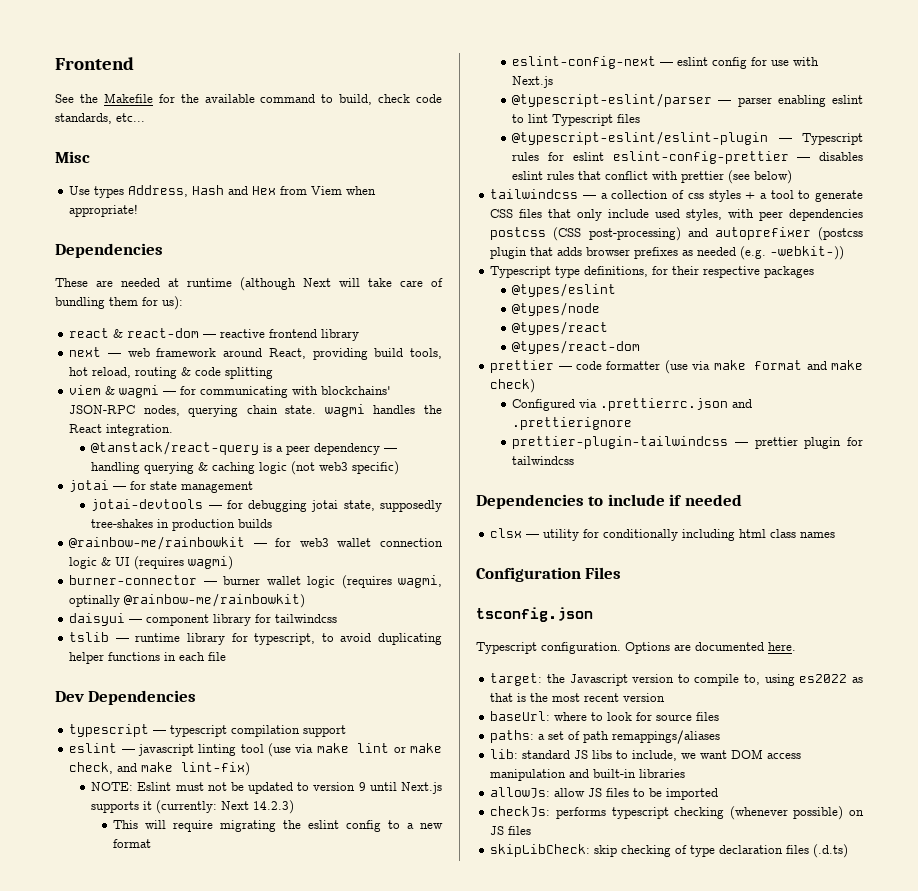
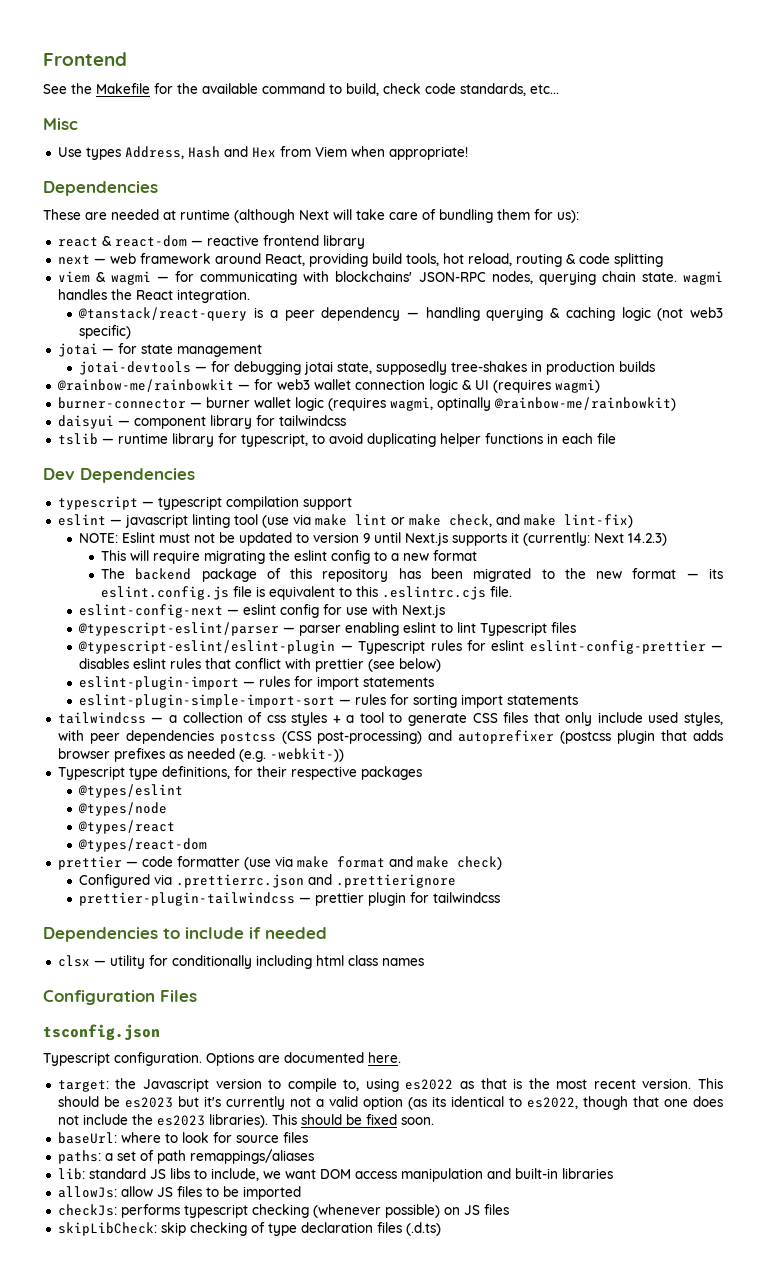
+ The backend package of this repository has been migrated to the new format — its eslint.config.js file is equivalent to this .eslintrc.cjs file.
+ eslint-plugin-import — rules for import statements
+ eslint-plugin-simple-import-sort — rules for sorting import statements
- target: the Javascript version to compile to, using es2022 as that is the most recent version
+ target: the Javascript version to compile to, using es2022 as that is the most recent version. This should be es2023 but it's currently not a valid option (as its identical to es2022, though that one does not include the es2023 libraries). This should be fixed soon.

